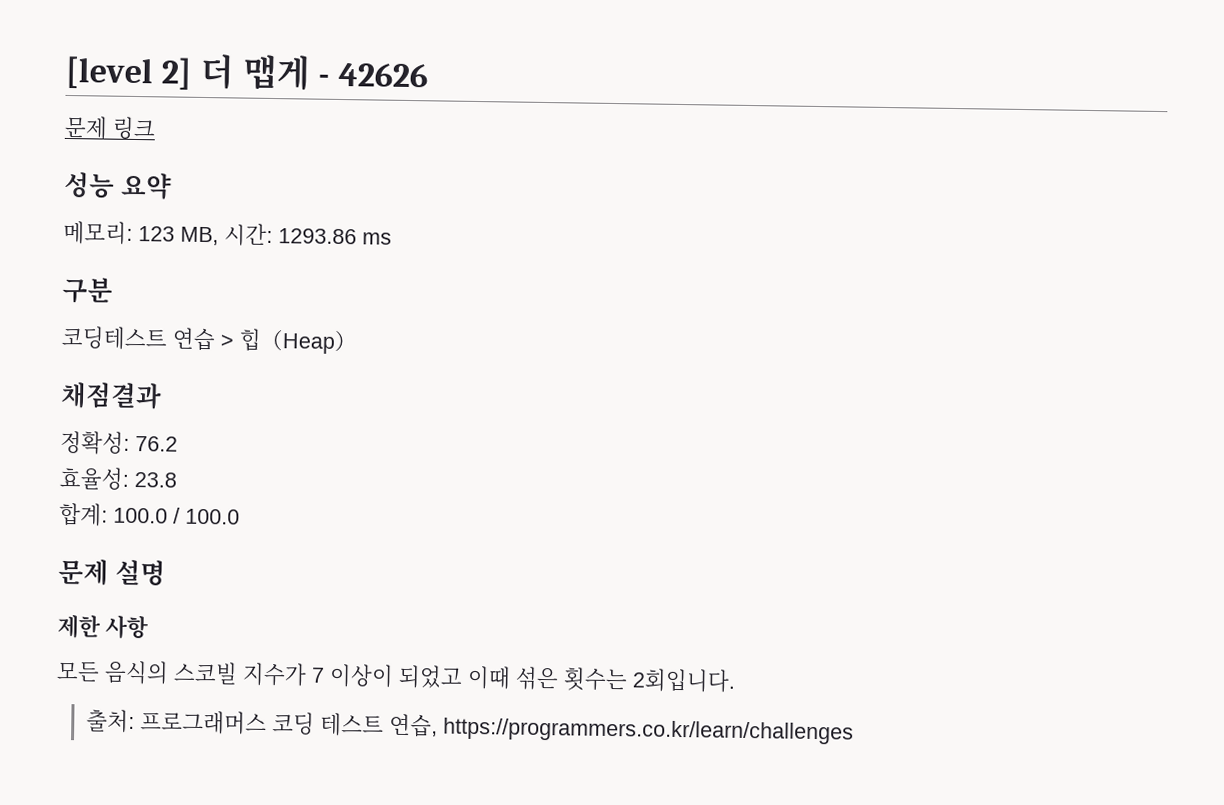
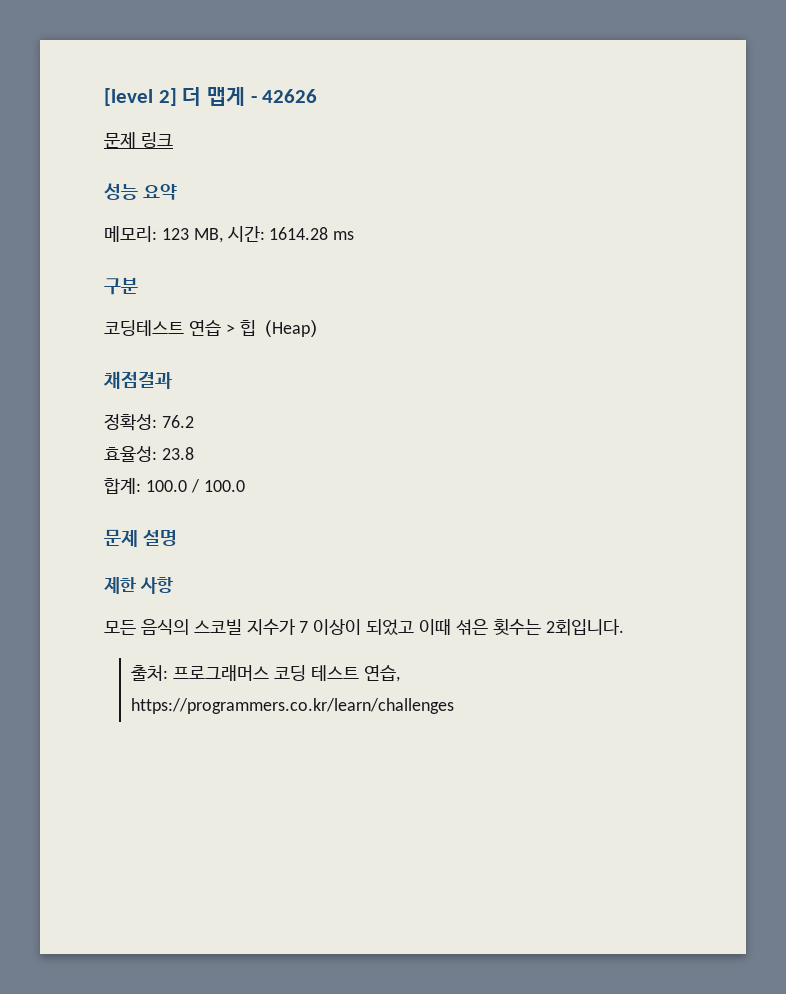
- 메모리: 123 MB, 시간: 1293.86 ms
+ 메모리: 123 MB, 시간: 1614.28 ms

